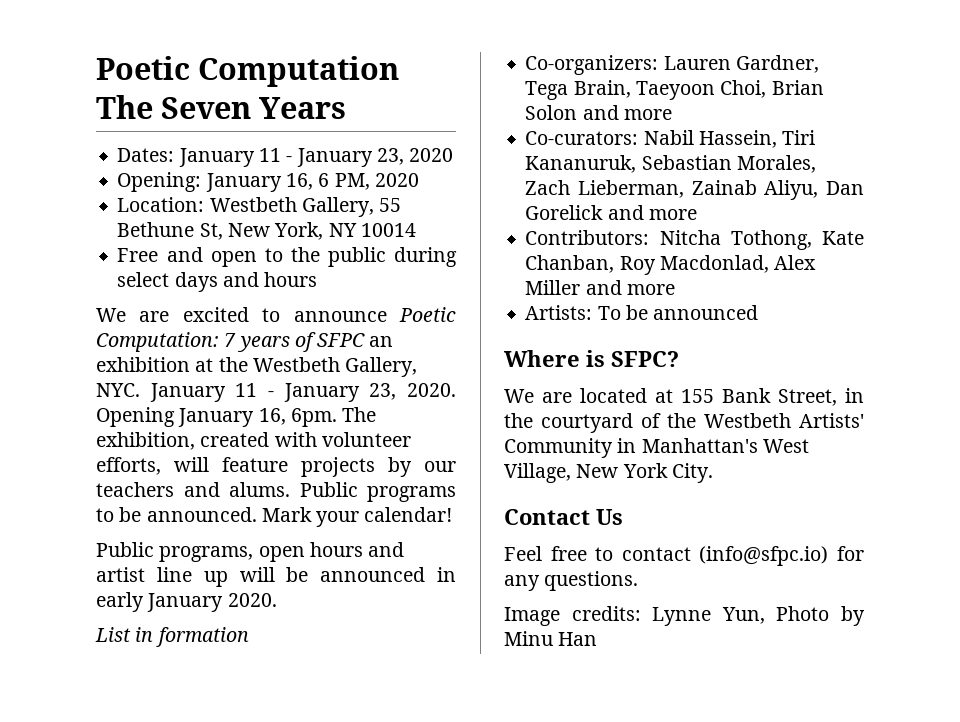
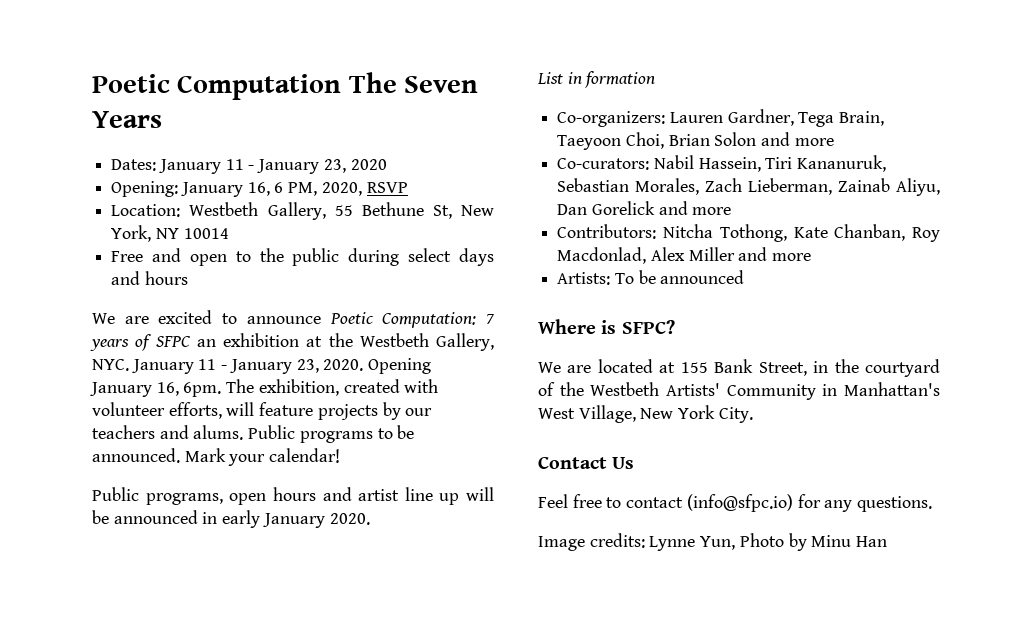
- Opening: January 16, 6 PM, 2020
+ Opening: January 16, 6 PM, 2020, RSVP

